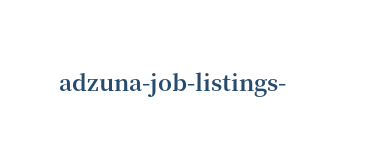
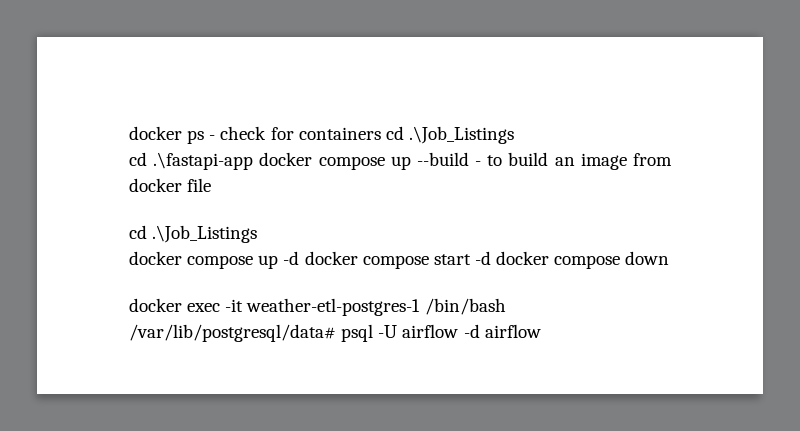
- adzuna-job-listings-
+ docker ps - check for containers cd .\Job_Listings
+ cd .\fastapi-app docker compose up --build - to build an image from docker file
+ cd .\Job_Listings
+ docker compose up -d docker compose start -d docker compose down
+ docker exec -it weather-etl-postgres-1 /bin/bash /var/lib/postgresql/data# psql -U airflow -d airflow

